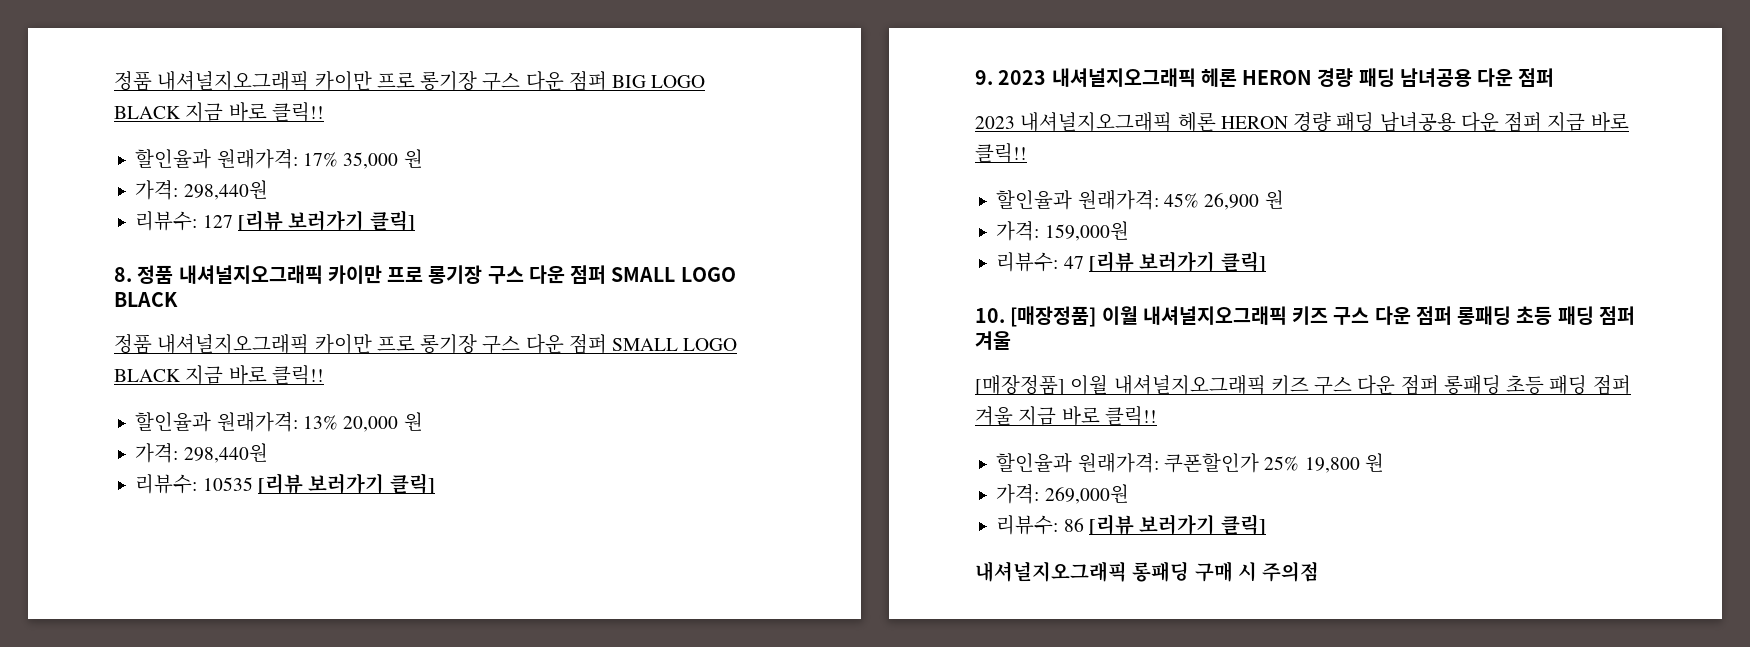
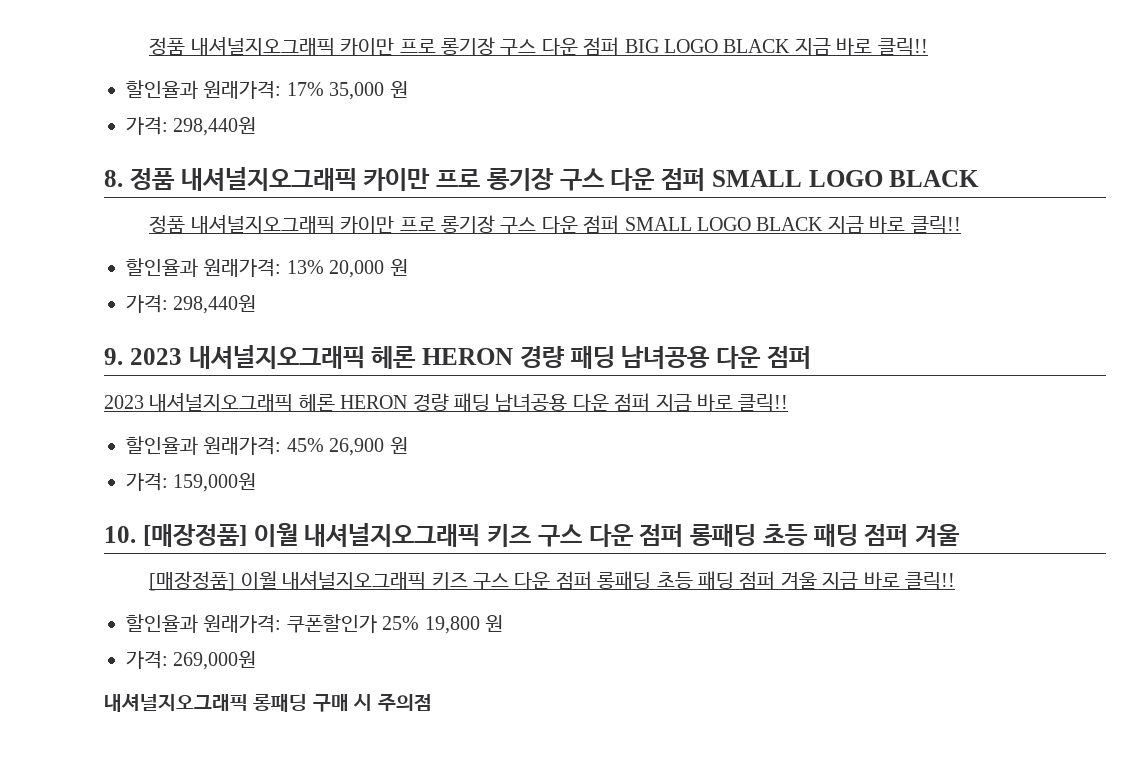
- 리뷰수: 127 [리뷰 보러가기 클릭]
- 리뷰수: 10535 [리뷰 보러가기 클릭]
- 리뷰수: 47 [리뷰 보러가기 클릭]
- 리뷰수: 86 [리뷰 보러가기 클릭]

